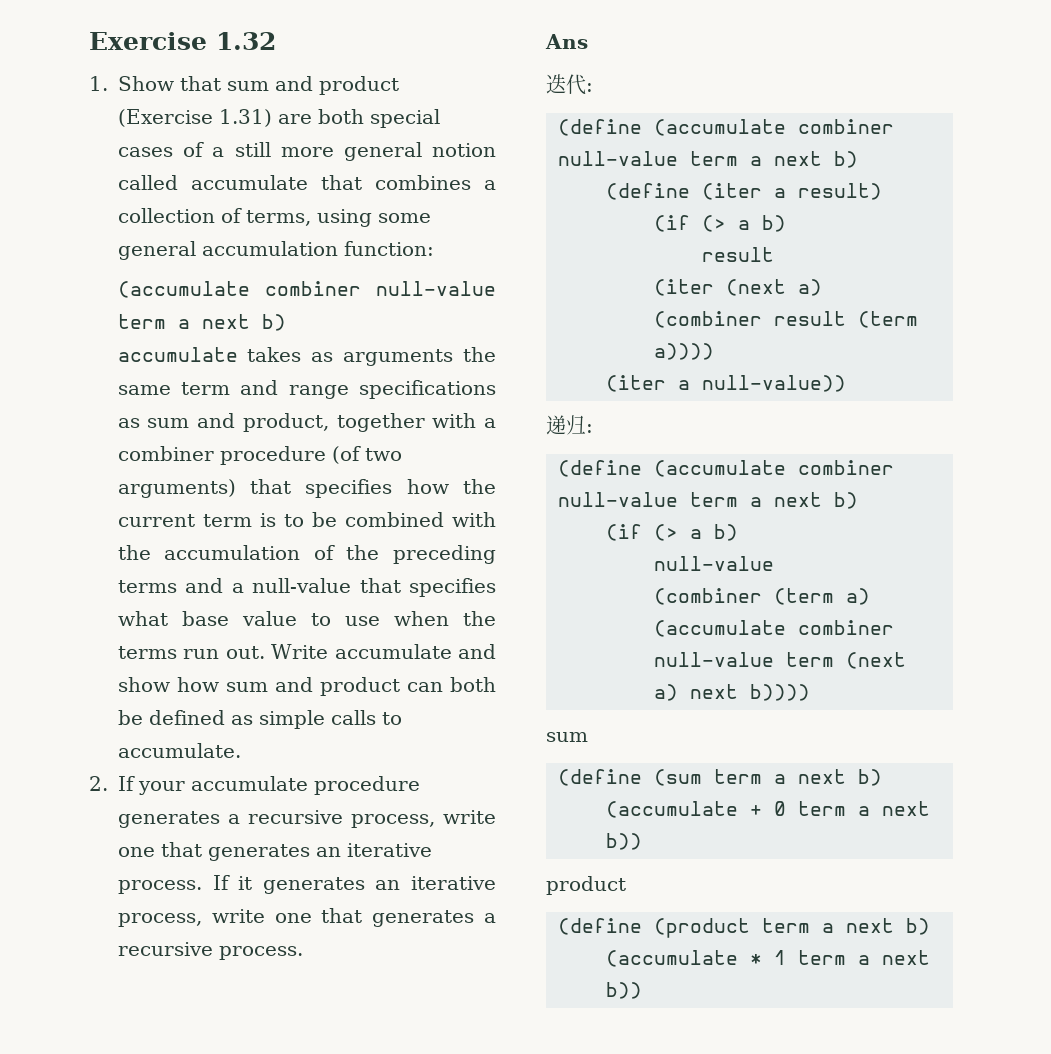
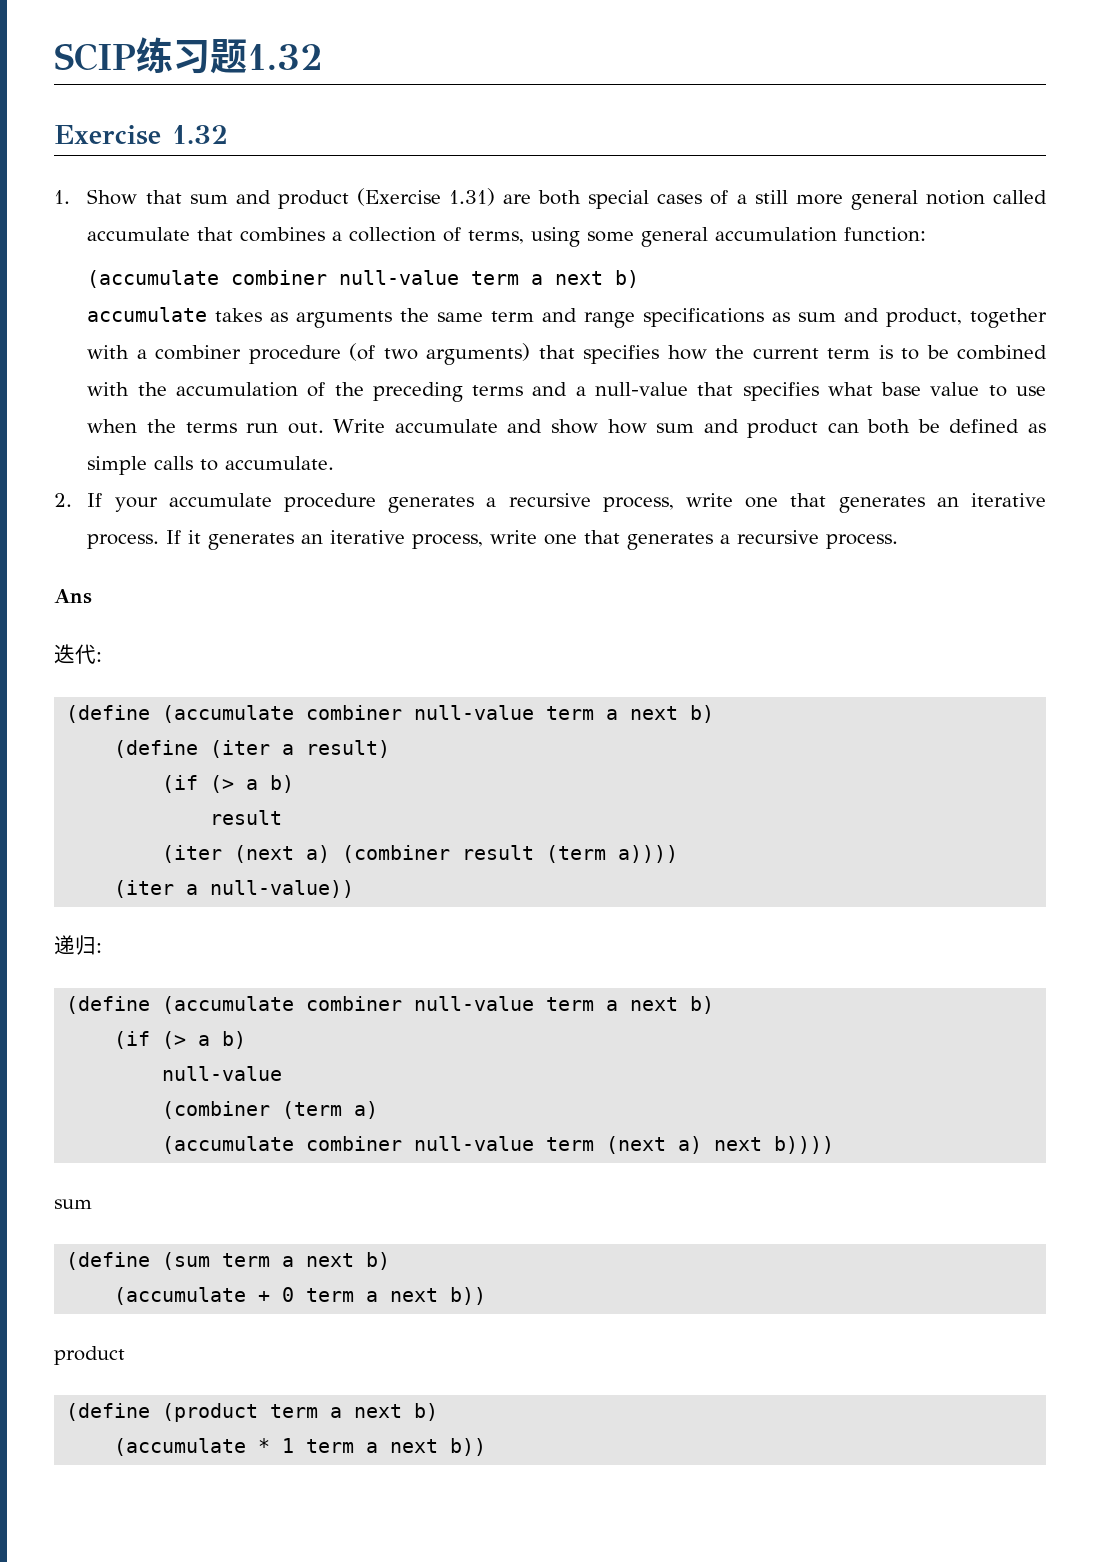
+ SCIP练习题1.32

